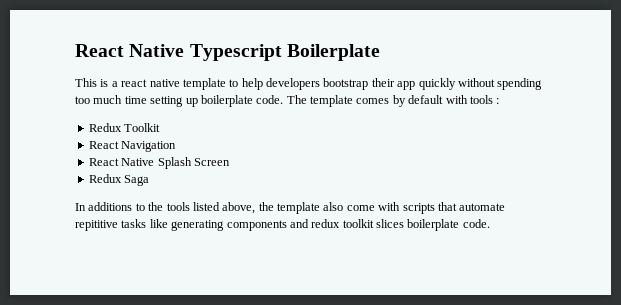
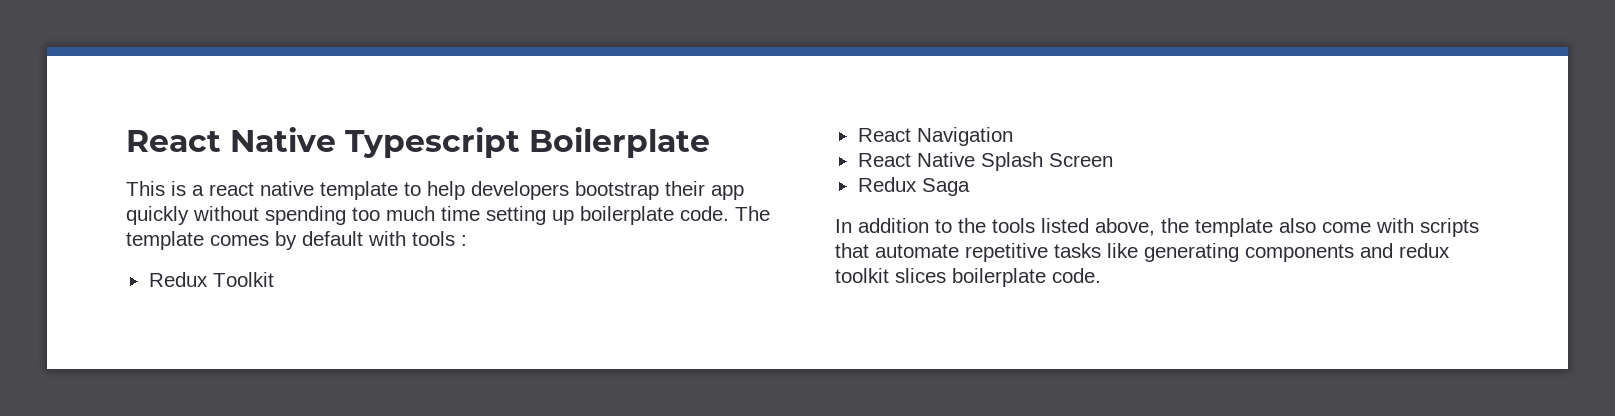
- In additions to the tools listed above, the template also come with scripts that automate repititive tasks like generating components and redux toolkit slices boilerplate code.
+ In addition to the tools listed above, the template also come with scripts that automate repetitive tasks like generating components and redux toolkit slices boilerplate code.

